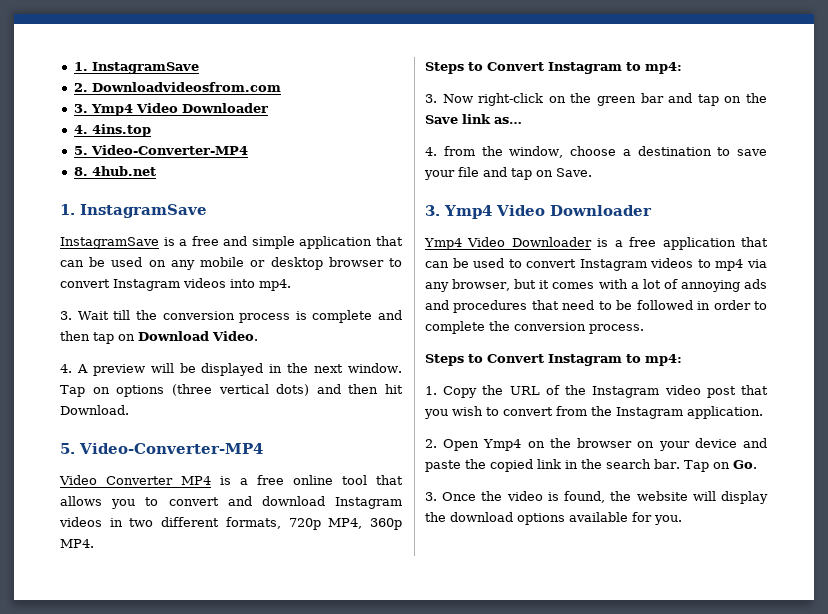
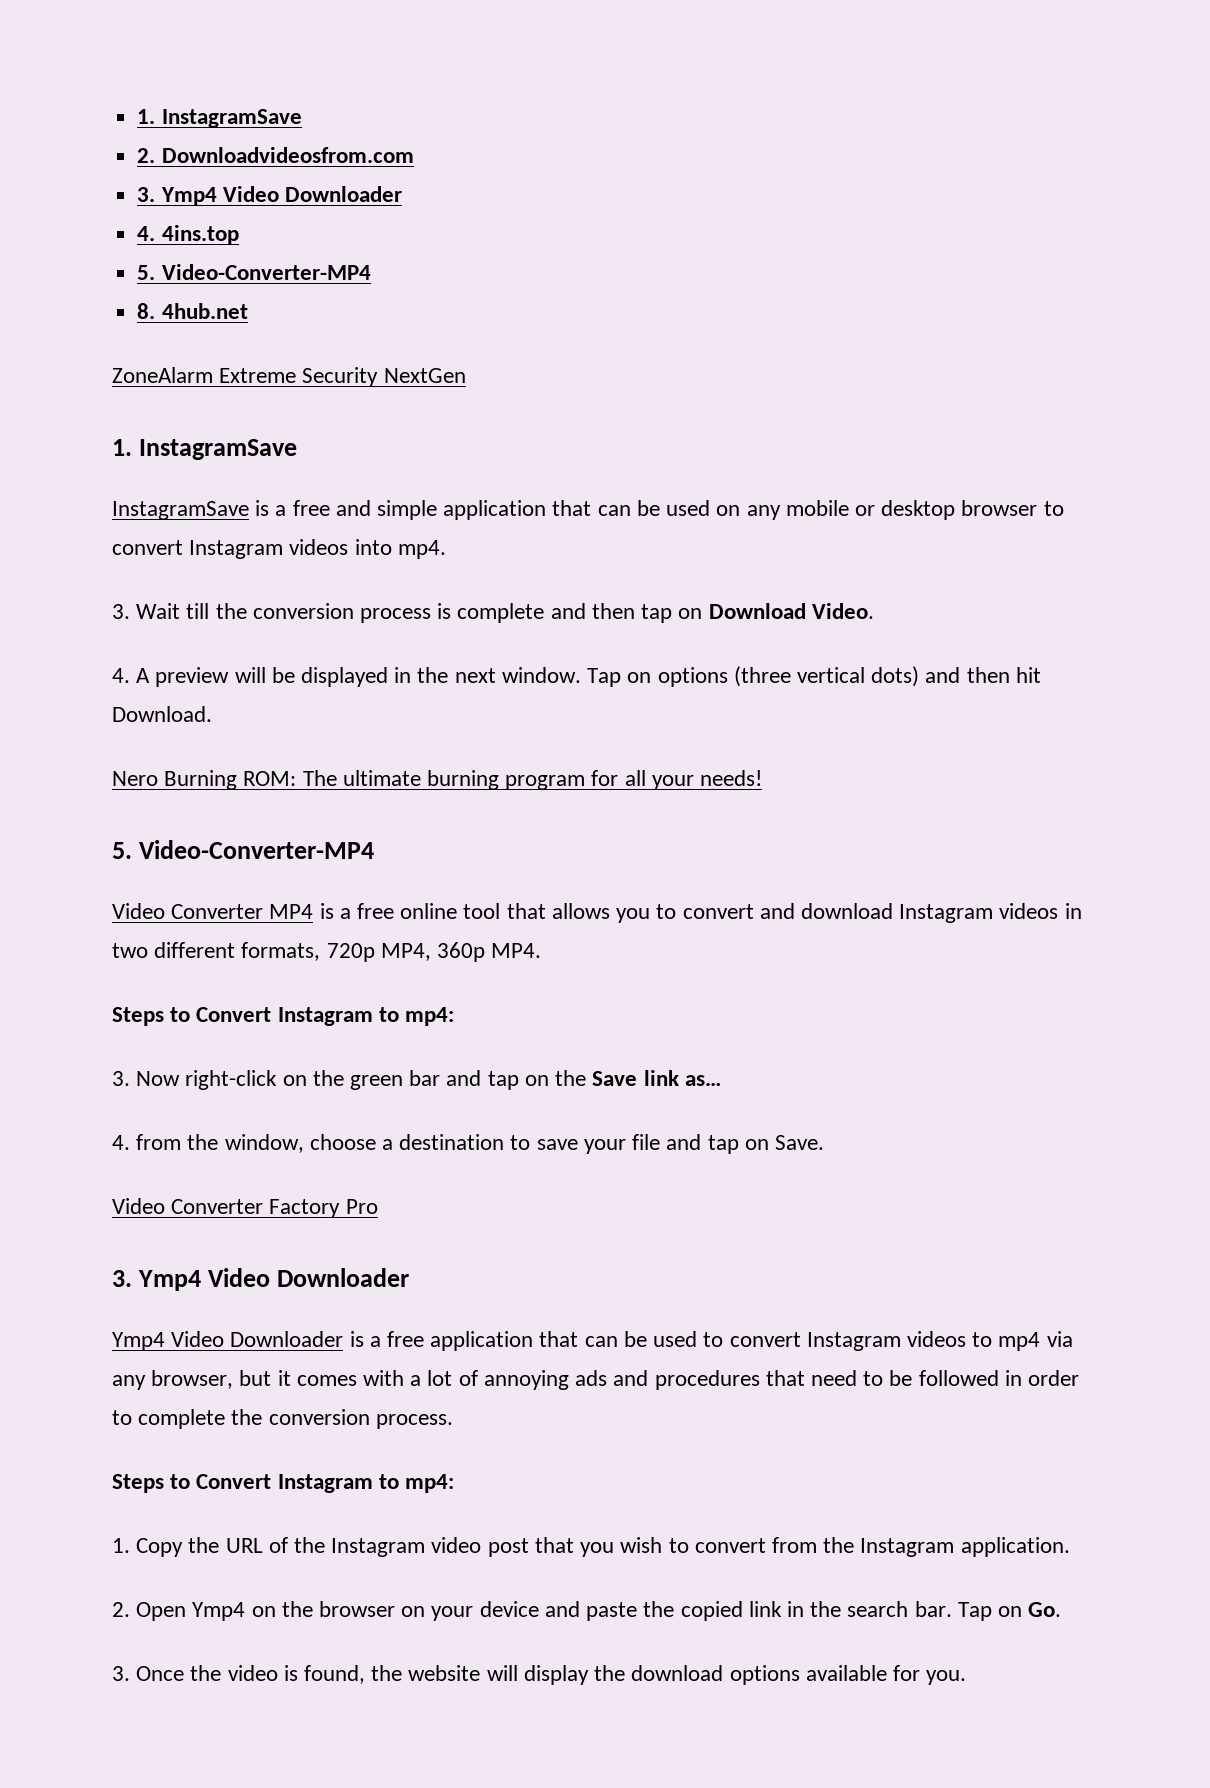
+ ZoneAlarm Extreme Security NextGen
+ Nero Burning ROM: The ultimate burning program for all your needs!
+ Video Converter Factory Pro

